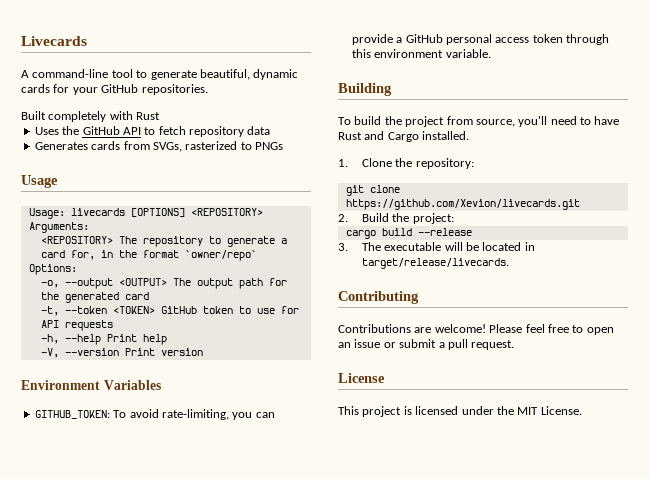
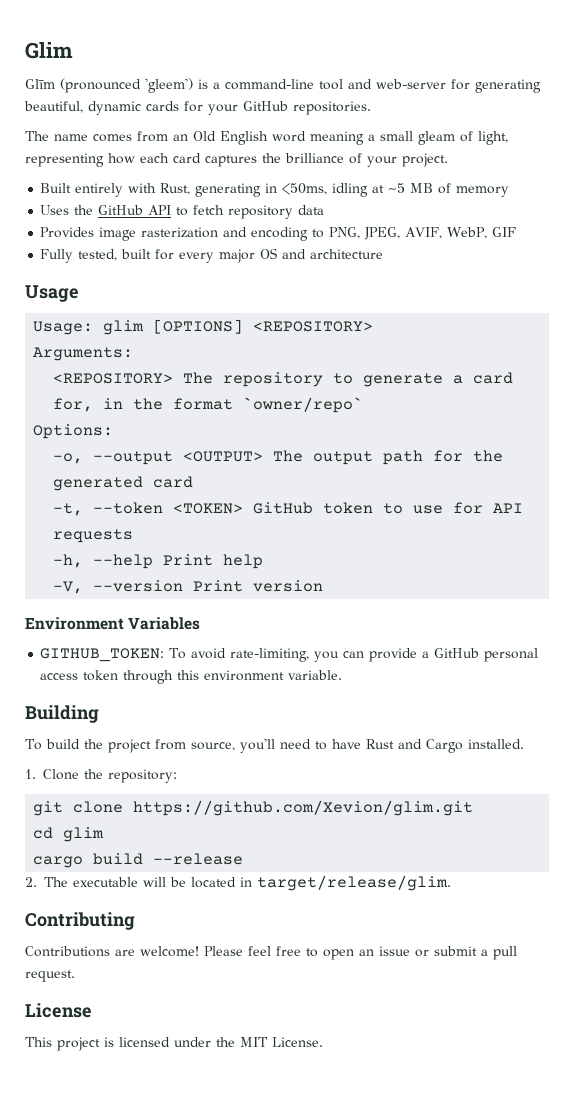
- Livecards
- A command-line tool to generate beautiful, dynamic cards for your GitHub repositories.
+ Glim
+ Glīm (pronounced 'gleem') is a command-line tool and web-server for generating beautiful, dynamic cards for your GitHub repositories.
- Built completely with Rust
+ The name comes from an Old English word meaning a small gleam of light, representing how each card captures the brilliance of your project.
+ Built entirely with Rust, generating in <50ms, idling at ~5 MB of memory
- Generates cards from SVGs, rasterized to PNGs
+ Provides image rasterization and encoding to PNG, JPEG, AVIF, WebP, GIF
+ Fully tested, built for every major OS and architecture
- Usage: livecards [OPTIONS] <REPOSITORY>
+ Usage: glim [OPTIONS] <REPOSITORY>
- git clone https://github.com/Xevion/livecards.git
- 2. Build the project:
+ git clone https://github.com/Xevion/glim.git
+ cd glim
- 3. The executable will be located in target/release/livecards.
+ 2. The executable will be located in target/release/glim.

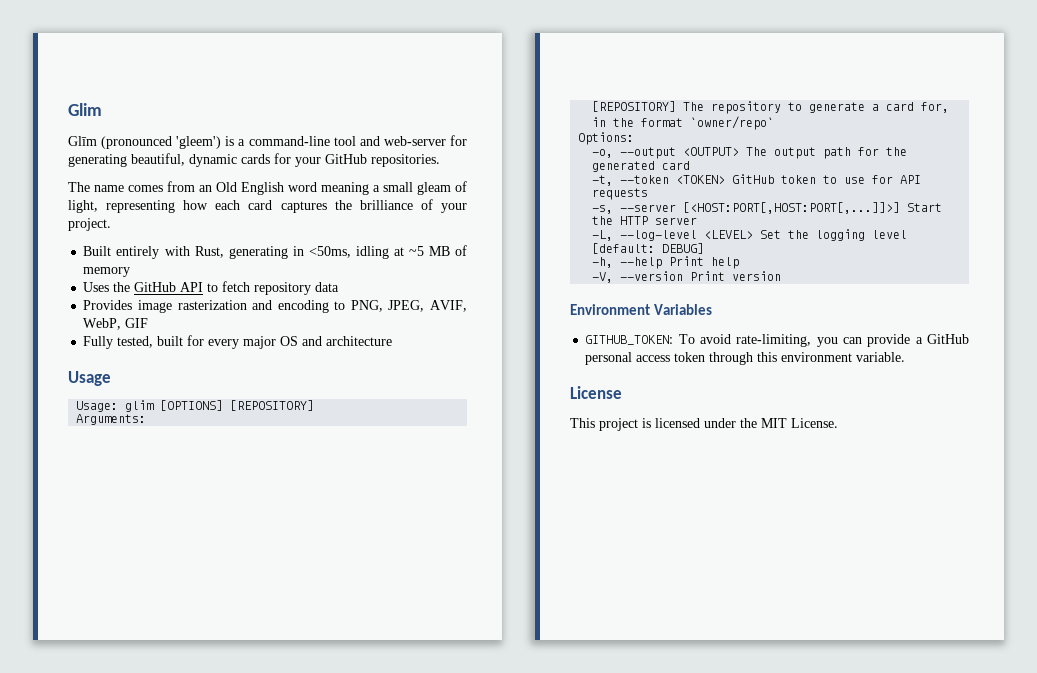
- Usage: glim [OPTIONS] <REPOSITORY>
+ Usage: glim [OPTIONS] [REPOSITORY]
- <REPOSITORY> The repository to generate a card for, in the format `owner/repo`
+ [REPOSITORY] The repository to generate a card for, in the format `owner/repo`
+ -s, --server [<HOST:PORT[,HOST:PORT[,...]]>] Start the HTTP server
+ -L, --log-level <LEVEL> Set the logging level [default: DEBUG]
- Building
- To build the project from source, you'll need to have Rust and Cargo installed.
- 1. Clone the repository:
- git clone https://github.com/Xevion/glim.git
- cd glim
- cargo build --release
- 2. The executable will be located in target/release/glim.
- Contributing
- Contributions are welcome! Please feel free to open an issue or submit a pull request.

